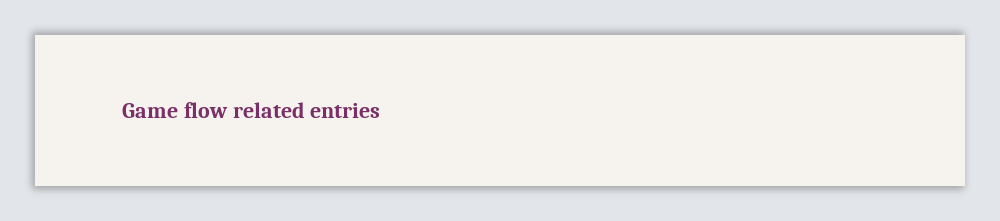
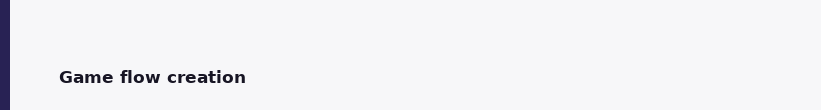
- Game flow related entries
+ Game flow creation

